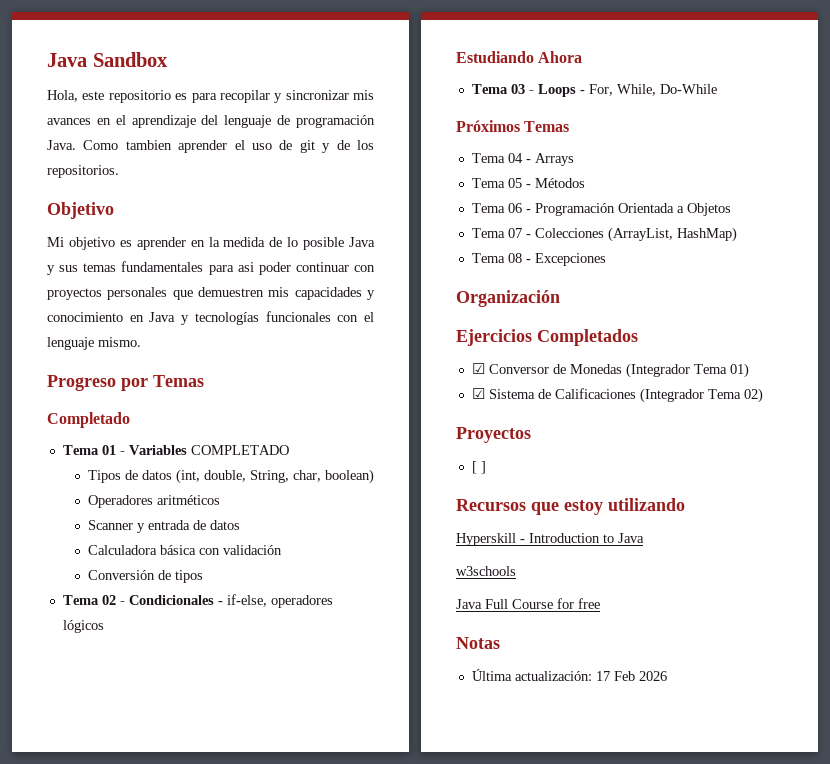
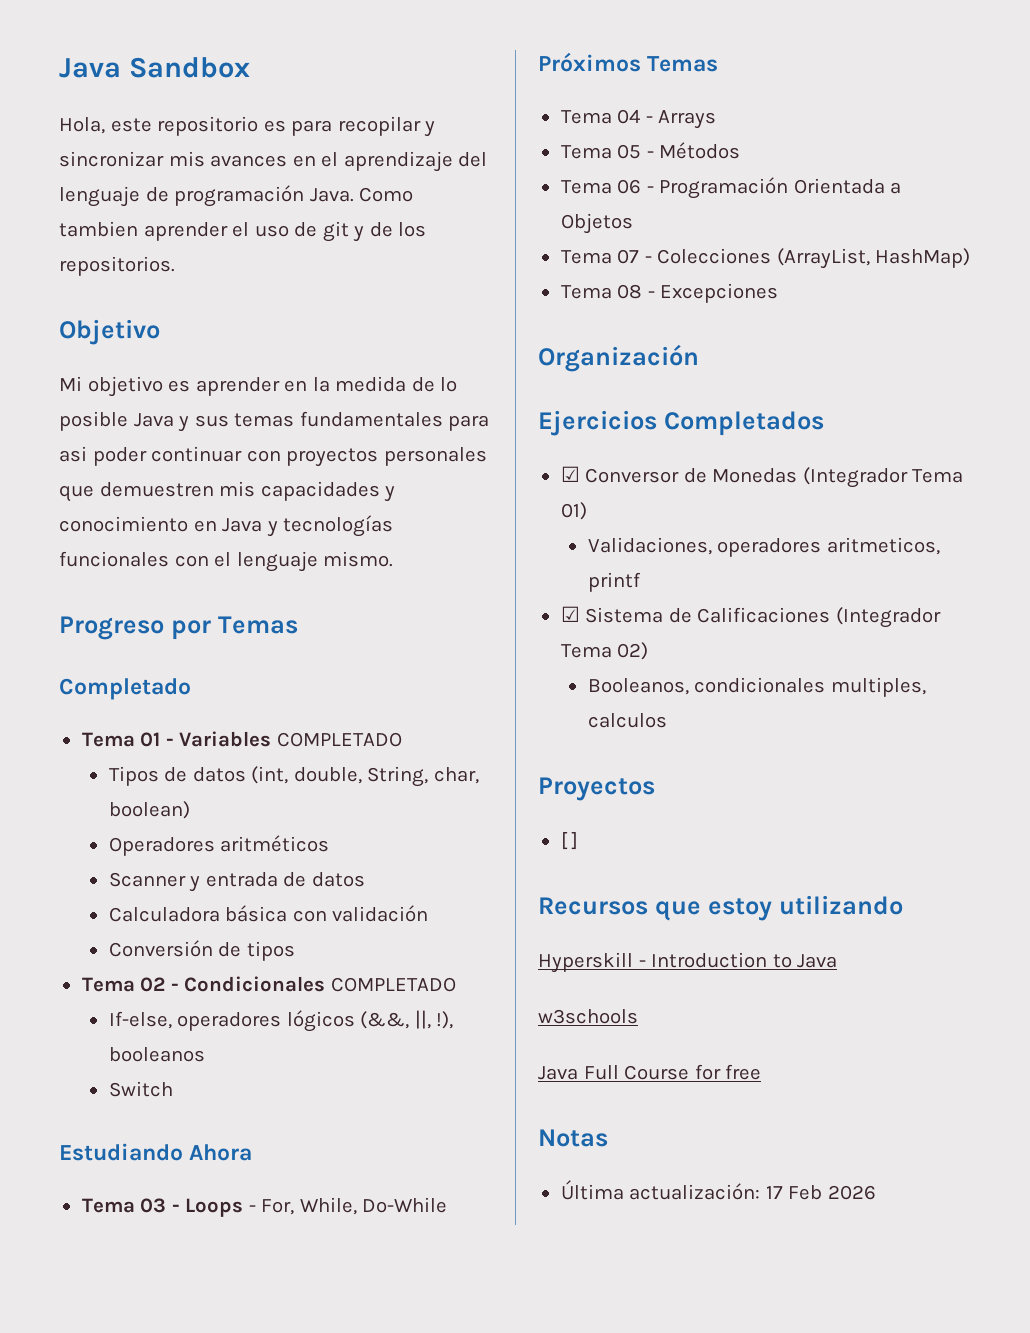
- Tema 02 - Condicionales - if-else, operadores lógicos
+ Tema 02 - Condicionales COMPLETADO
+ If-else, operadores lógicos (&&, ||, !), booleanos
+ Switch
+ Validaciones, operadores aritmeticos, printf
+ Booleanos, condicionales multiples, calculos

